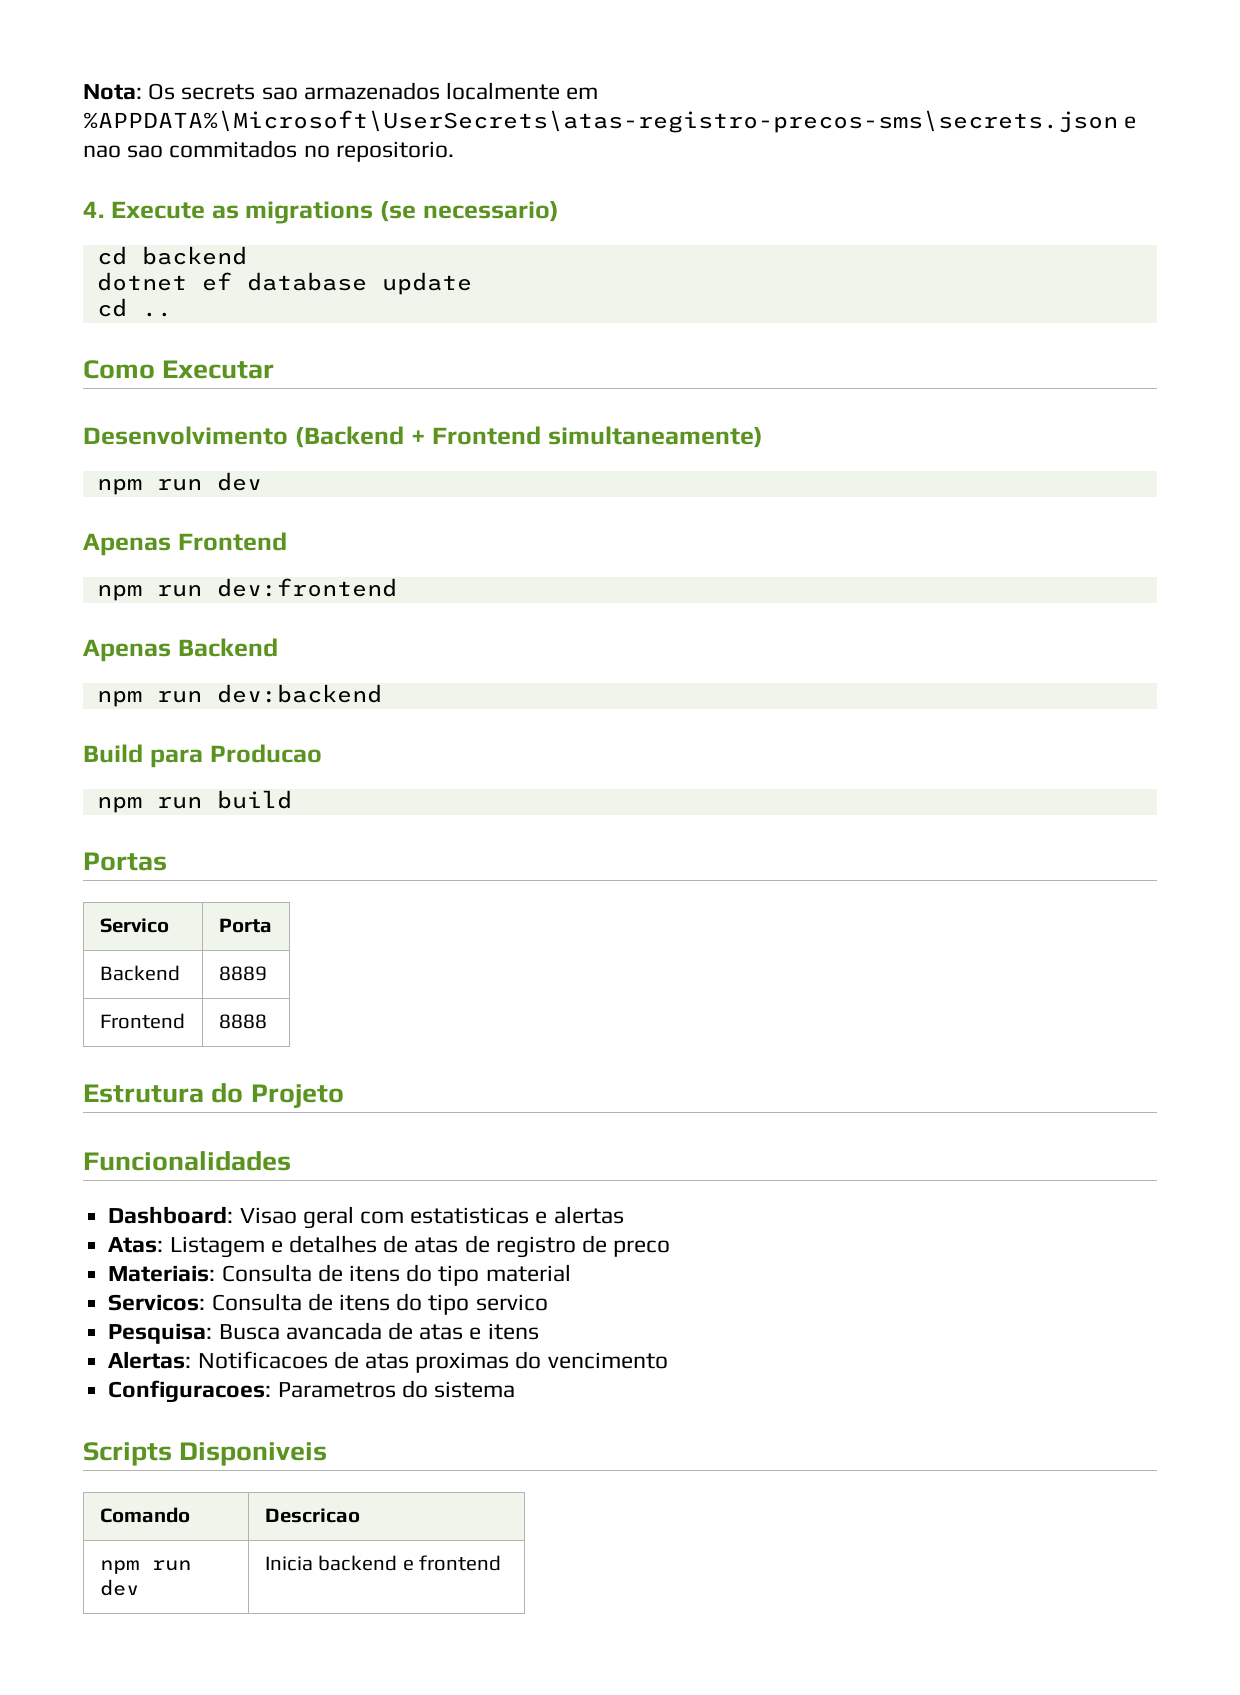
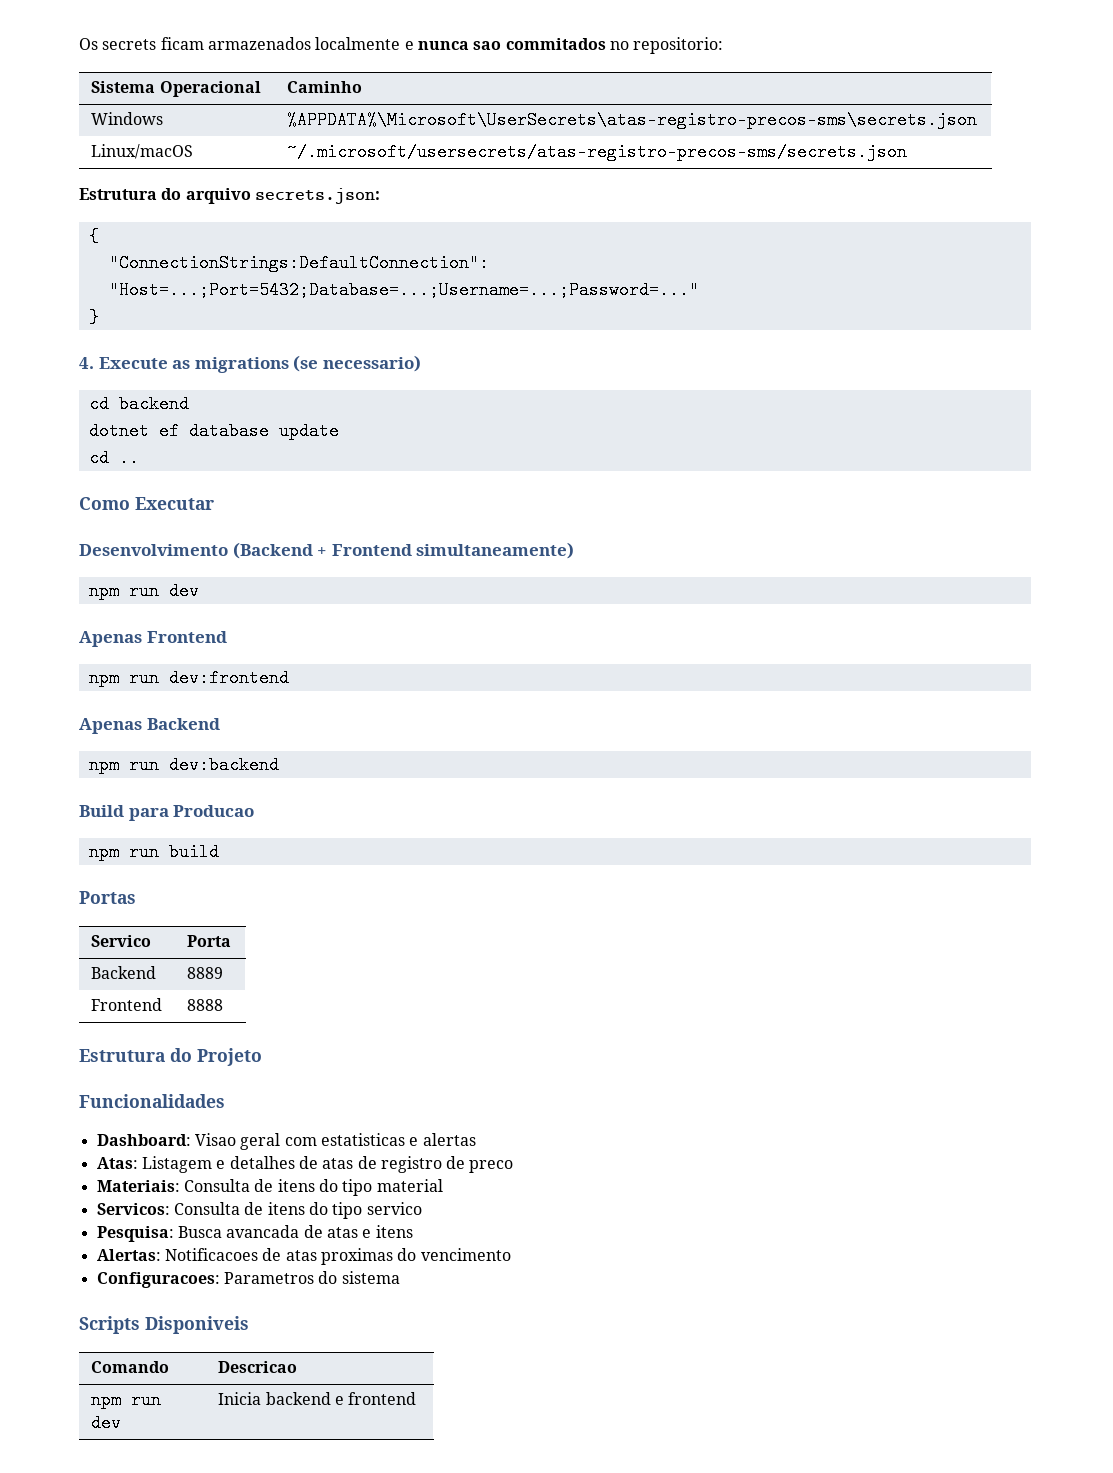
- Nota: Os secrets sao armazenados localmente em %APPDATA%\Microsoft\UserSecrets\atas-registro-precos-sms\secrets.json e nao sao commitados no repositorio.
+ Os secrets ficam armazenados localmente e nunca sao commitados no repositorio:
+ Sistema Operacional | Caminho
+ Windows | %APPDATA%\Microsoft\UserSecrets\atas-registro-precos-sms\secrets.json
+ Linux/macOS | ~/.microsoft/usersecrets/atas-registro-precos-sms/secrets.json
+ Estrutura do arquivo secrets.json:
+ {
+ "ConnectionStrings:DefaultConnection": "Host=...;Port=5432;Database=...;Username=...;Password=..."
+ }

